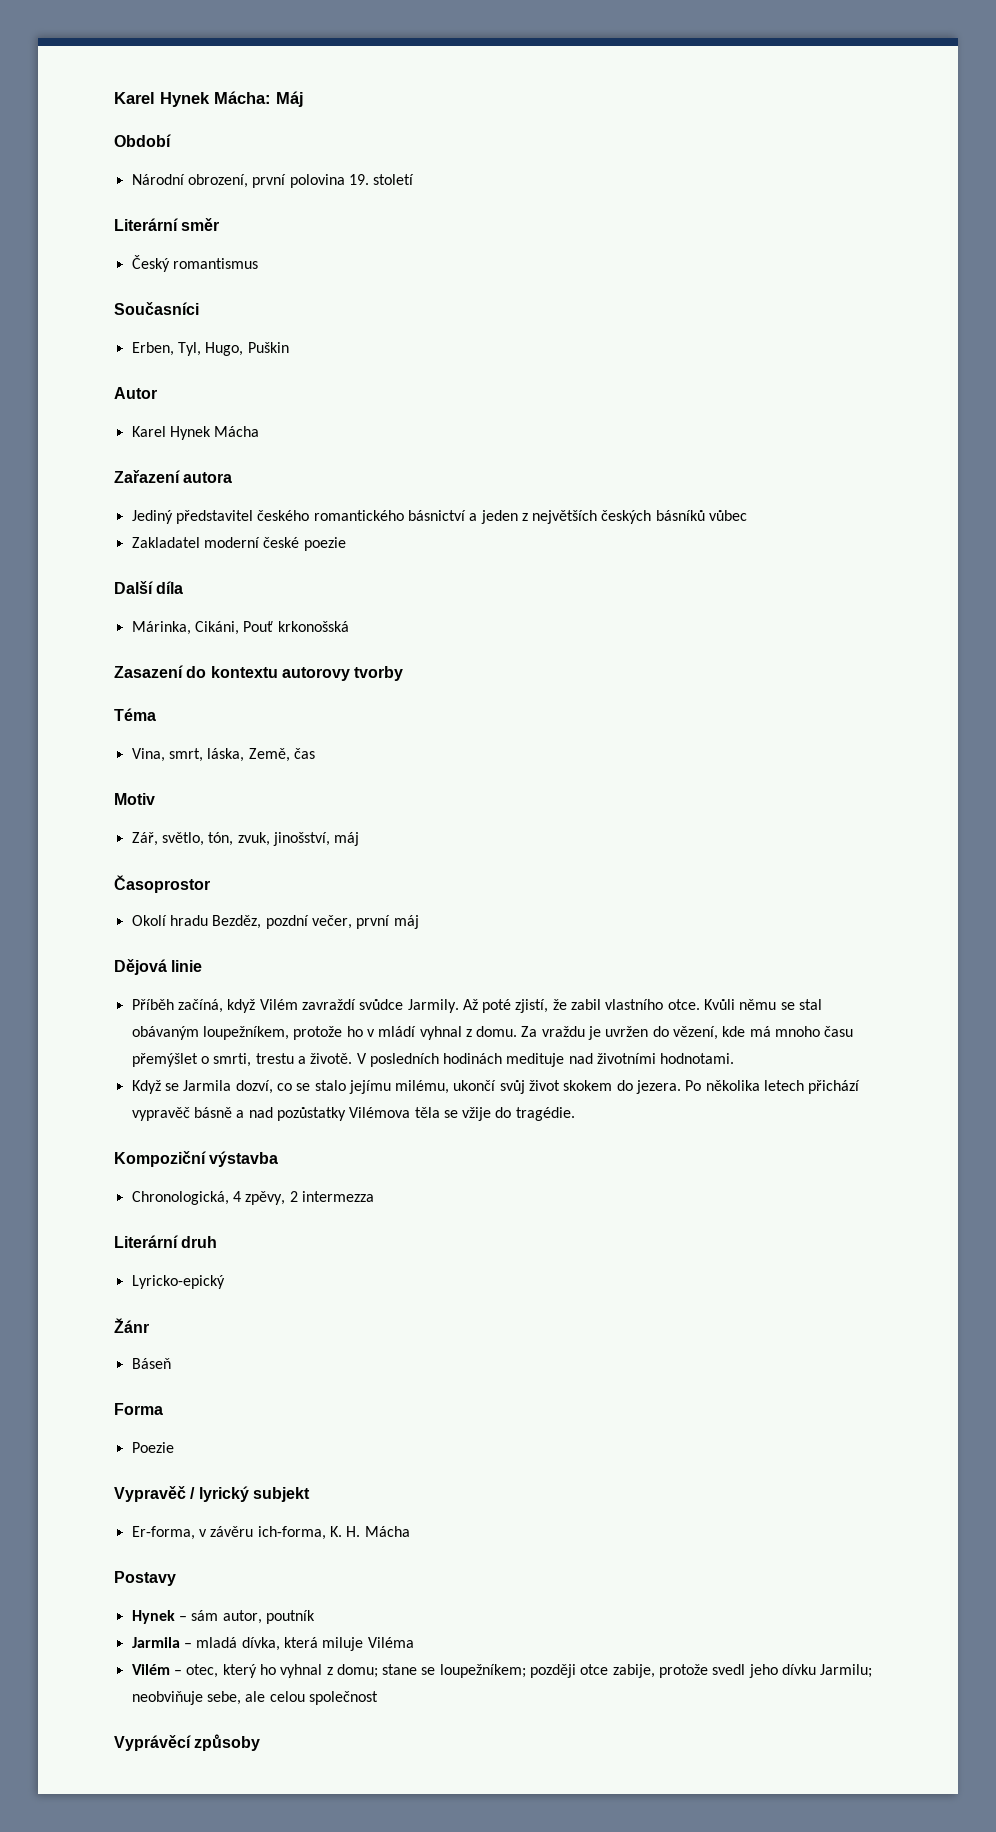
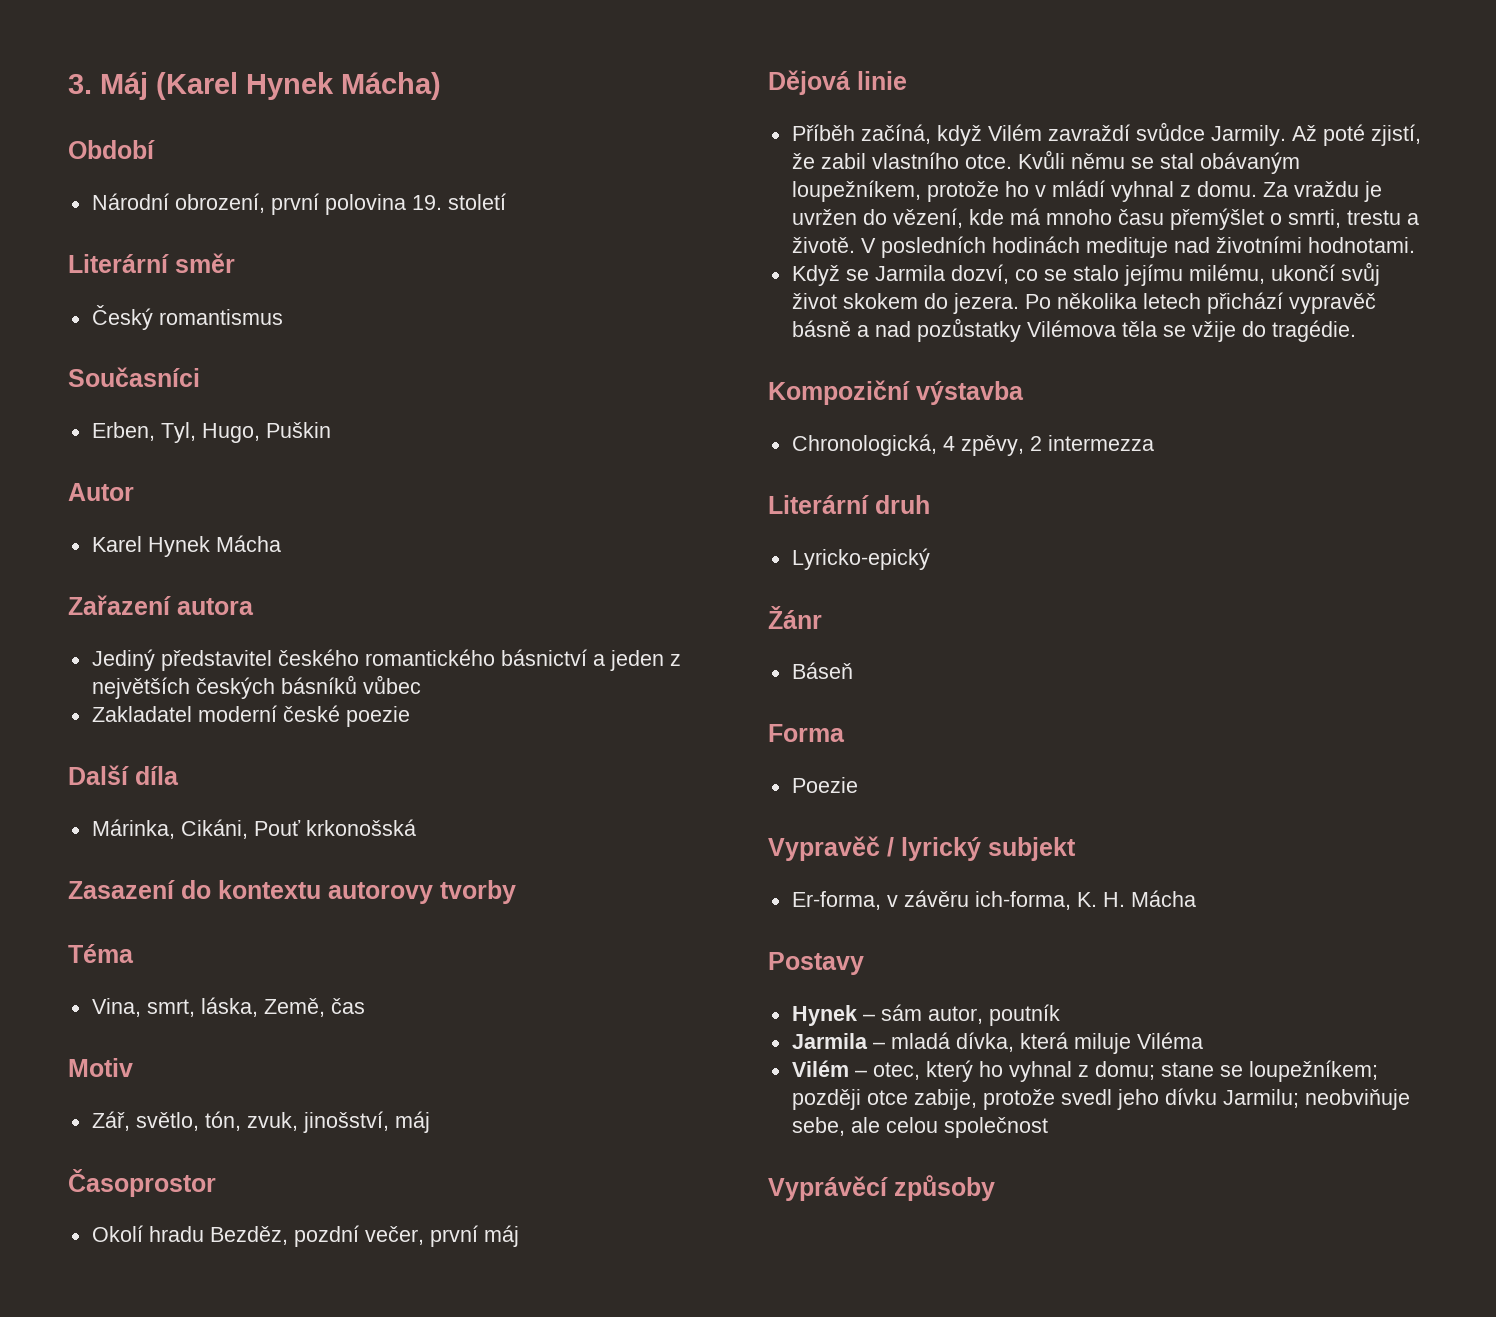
- Karel Hynek Mácha: Máj
+ 3. Máj (Karel Hynek Mácha)

